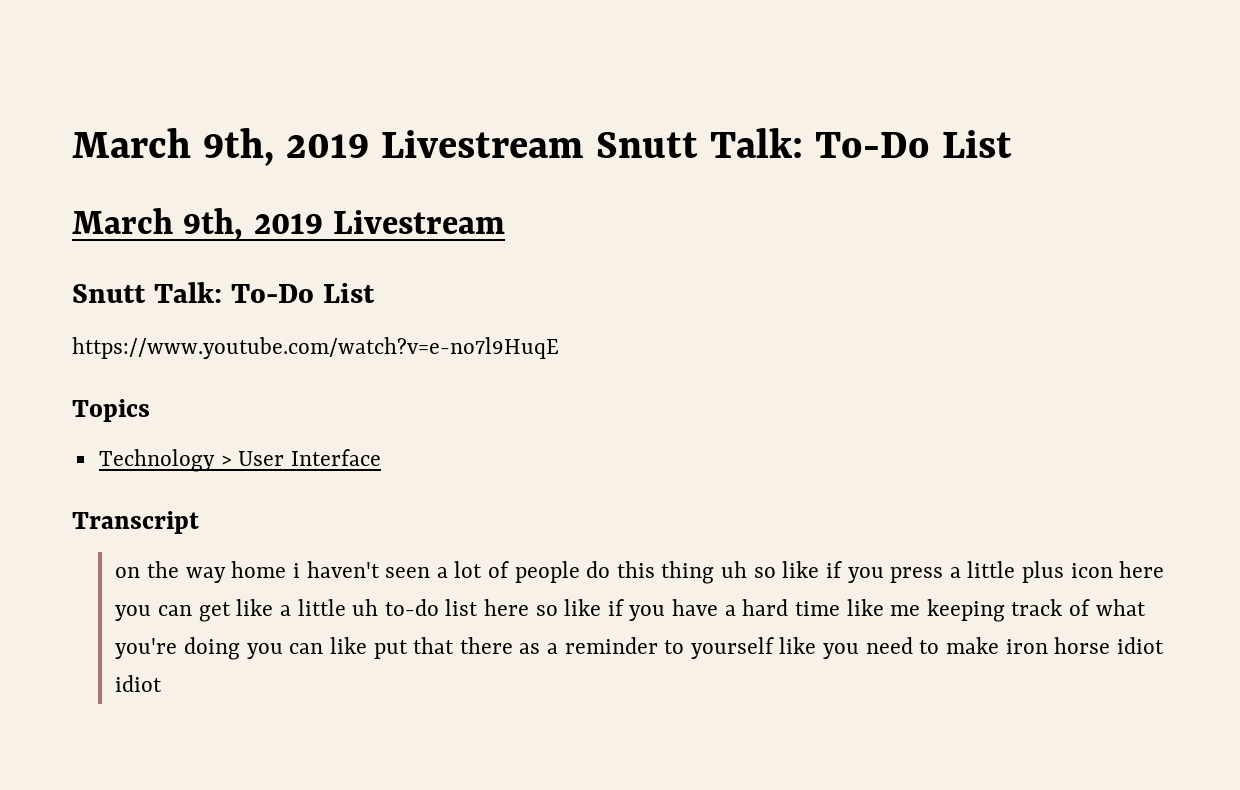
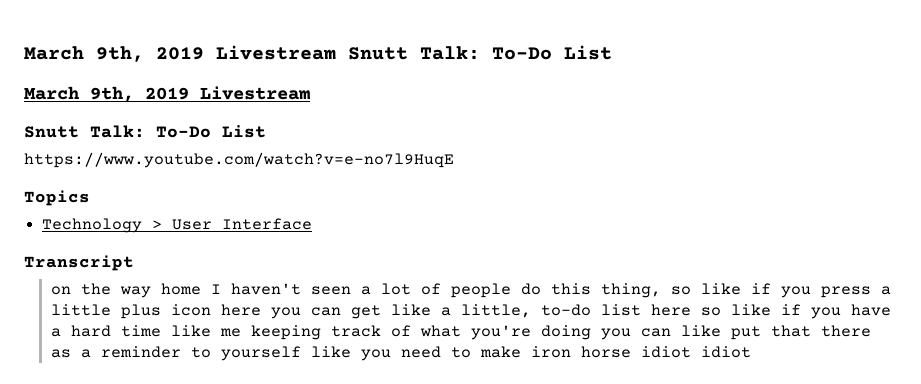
- on the way home i haven't seen a lot of people do this thing uh so like if you press a little plus icon here you can get like a little uh to-do list here so like if you have a hard time like me keeping track of what you're doing you can like put that there as a reminder to yourself like you need to make iron horse idiot idiot
+ on the way home I haven't seen a lot of people do this thing, so like if you press a little plus icon here you can get like a little, to-do list here so like if you have a hard time like me keeping track of what you're doing you can like put that there as a reminder to yourself like you need to make iron horse idiot idiot

